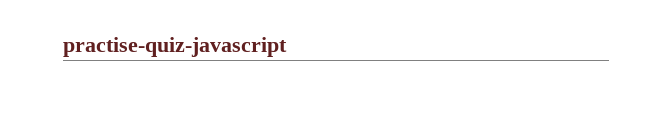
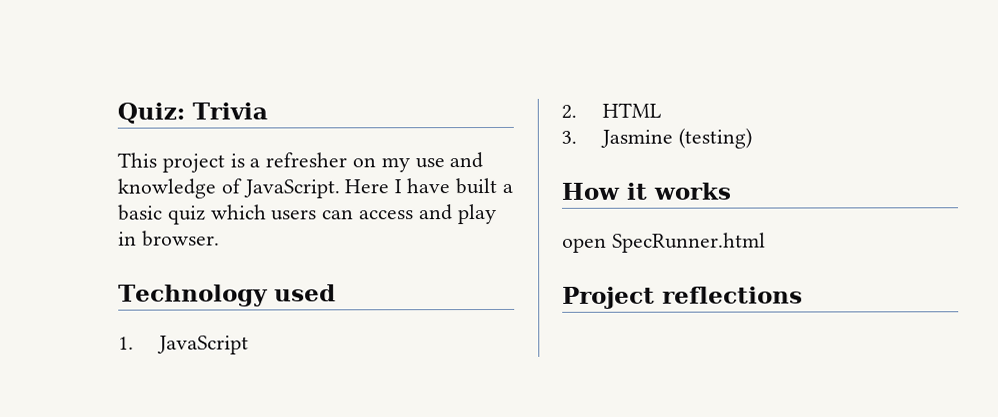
- practise-quiz-javascript
+ Quiz: Trivia
+ This project is a refresher on my use and knowledge of JavaScript. Here I have built a basic quiz which users can access and play in browser.
+ Technology used
+ 1. JavaScript
+ 2. HTML
+ 3. Jasmine (testing)
+ How it works
+ open SpecRunner.html
+ Project reflections

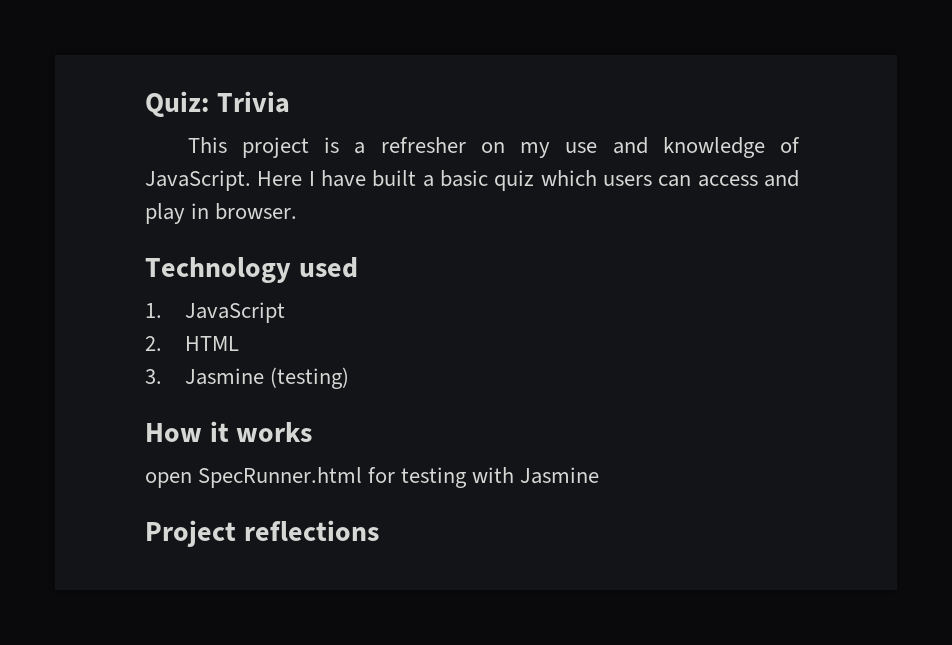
- open SpecRunner.html
+ open SpecRunner.html for testing with Jasmine

